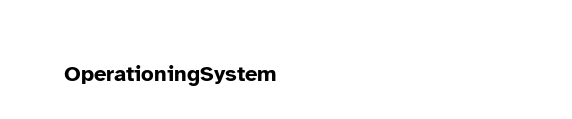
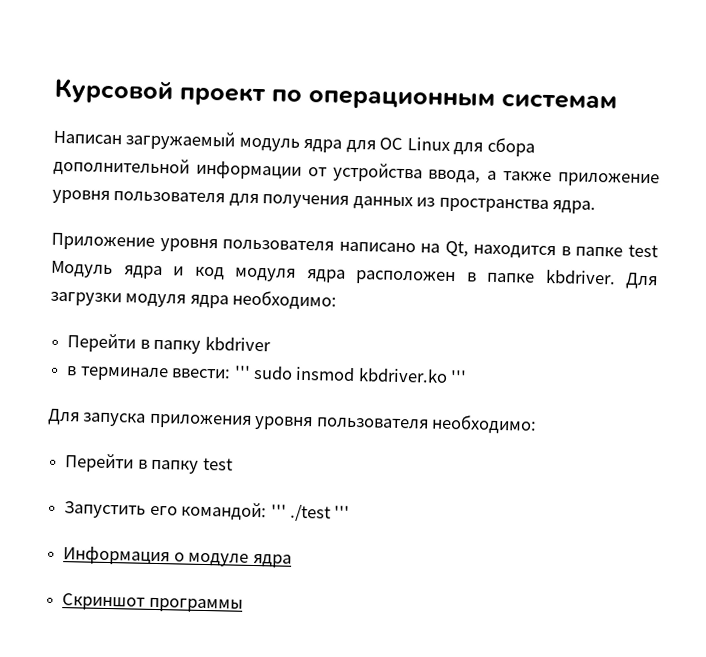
- OperationingSystem
+ Курсовой проект по операционным системам
+ Написан загружаемый модуль ядра для ОС Linux для сбора дополнительной информации от устройства ввода, а также приложение уровня пользователя для получения данных из пространства ядра.
+ Приложение уровня пользователя написано на Qt, находится в папке test Модуль ядра и код модуля ядра расположен в папке kbdriver. Для загрузки модуля ядра необходимо:
+ Перейти в папку kbdriver
+ в терминале ввести: ''' sudo insmod kbdriver.ko '''
+ Для запуска приложения уровня пользователя необходимо:
+ Перейти в папку test
+ Запустить его командой: ''' ./test '''
+ Информация о модуле ядра
+ Скриншот программы

